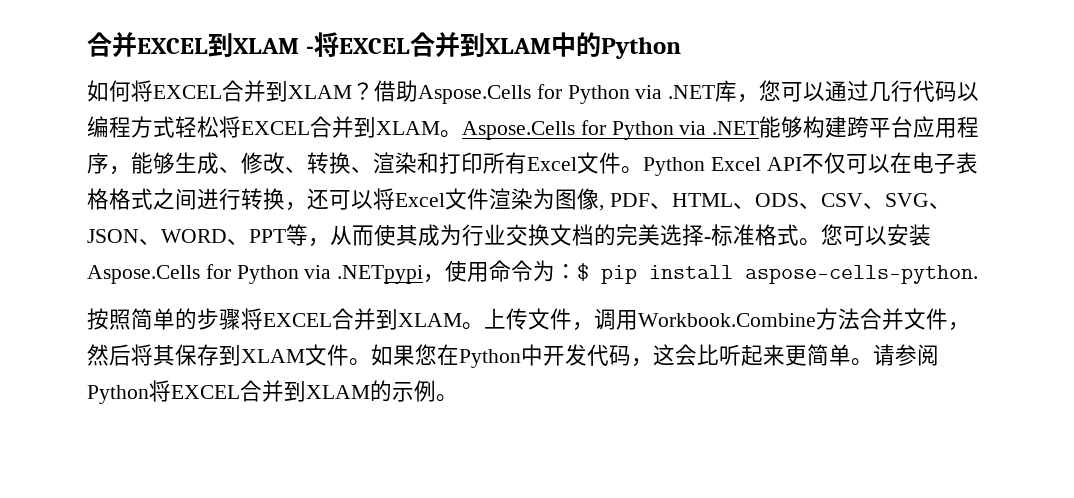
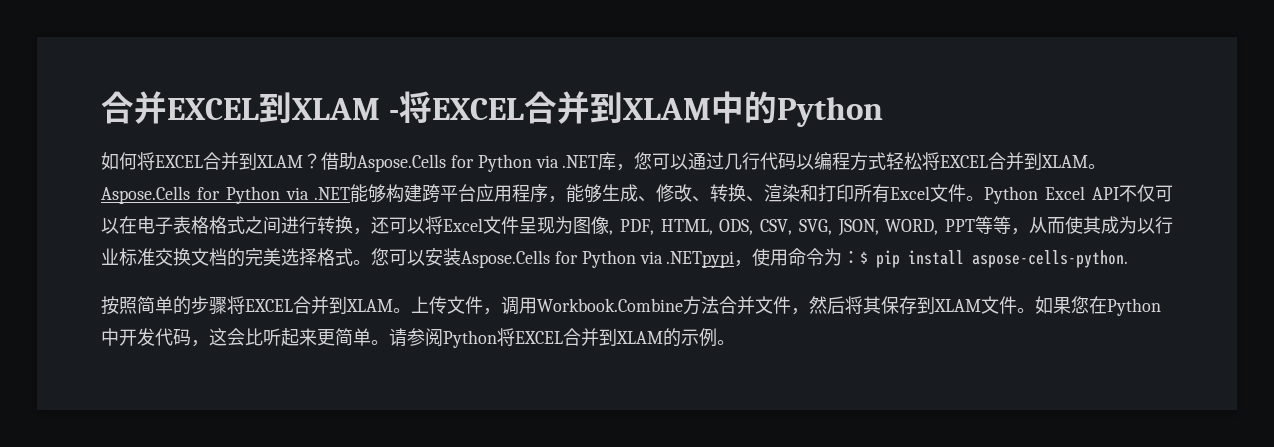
- Python Excel API不仅可以在电子表格格式之间进行转换，还可以将Excel文件渲染为图像, PDF、HTML、ODS、CSV、SVG、JSON、WORD、PPT等，从而使其成为行业交换文档的完美选择-标准格式。
+ Python Excel API不仅可以在电子表格格式之间进行转换，还可以将Excel文件呈现为图像, PDF, HTML, ODS, CSV, SVG, JSON, WORD, PPT等等，从而使其成为以行业标准交换文档的完美选择格式。

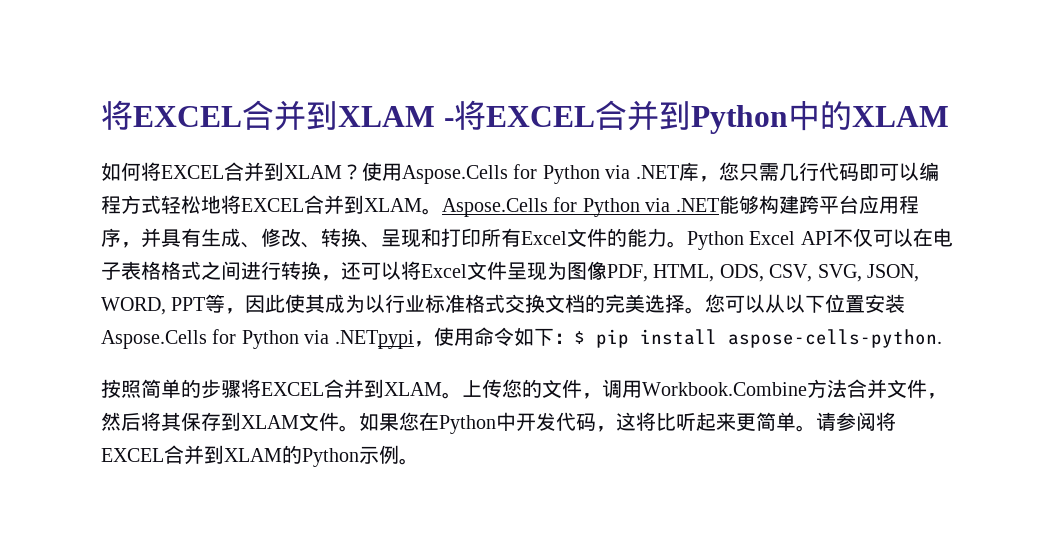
- 合并EXCEL到XLAM -将EXCEL合并到XLAM中的Python
+ 将EXCEL合并到XLAM -将EXCEL合并到Python中的XLAM
- 借助Aspose.Cells for Python via .NET库，您可以通过几行代码以编程方式轻松将EXCEL合并到XLAM。
+ 使用Aspose.Cells for Python via .NET库，您只需几行代码即可以编程方式轻松地将EXCEL合并到XLAM。
- Aspose.Cells for Python via .NET能够构建跨平台应用程序，能够生成、修改、转换、渲染和打印所有Excel文件。
+ Aspose.Cells for Python via .NET能够构建跨平台应用程序，并具有生成、修改、转换、呈现和打印所有Excel文件的能力。
- Python Excel API不仅可以在电子表格格式之间进行转换，还可以将Excel文件呈现为图像, PDF, HTML, ODS, CSV, SVG, JSON, WORD, PPT等等，从而使其成为以行业标准交换文档的完美选择格式。
+ Python Excel API不仅可以在电子表格格式之间进行转换，还可以将Excel文件呈现为图像PDF, HTML, ODS, CSV, SVG, JSON, WORD, PPT等，因此使其成为以行业标准格式交换文档的完美选择。
- 您可以安装Aspose.Cells for Python via .NETpypi，使用命令为：$ pip install aspose-cells-python.
+ 您可以从以下位置安装Aspose.Cells for Python via .NETpypi，使用命令如下：$ pip install aspose-cells-python.
- 上传文件，调用Workbook.Combine方法合并文件，然后将其保存到XLAM文件。
+ 上传您的文件，调用Workbook.Combine方法合并文件，然后将其保存到XLAM文件。
- 如果您在Python中开发代码，这会比听起来更简单。
+ 如果您在Python中开发代码，这将比听起来更简单。
- 请参阅Python将EXCEL合并到XLAM的示例。
+ 请参阅将EXCEL合并到XLAM的Python示例。

